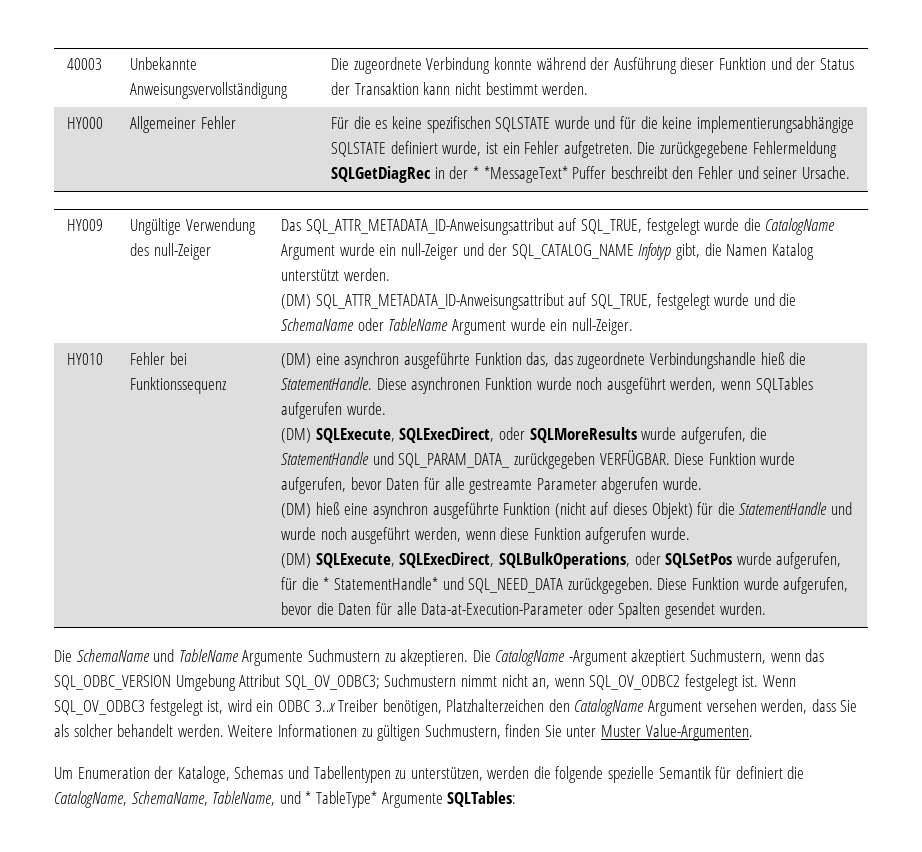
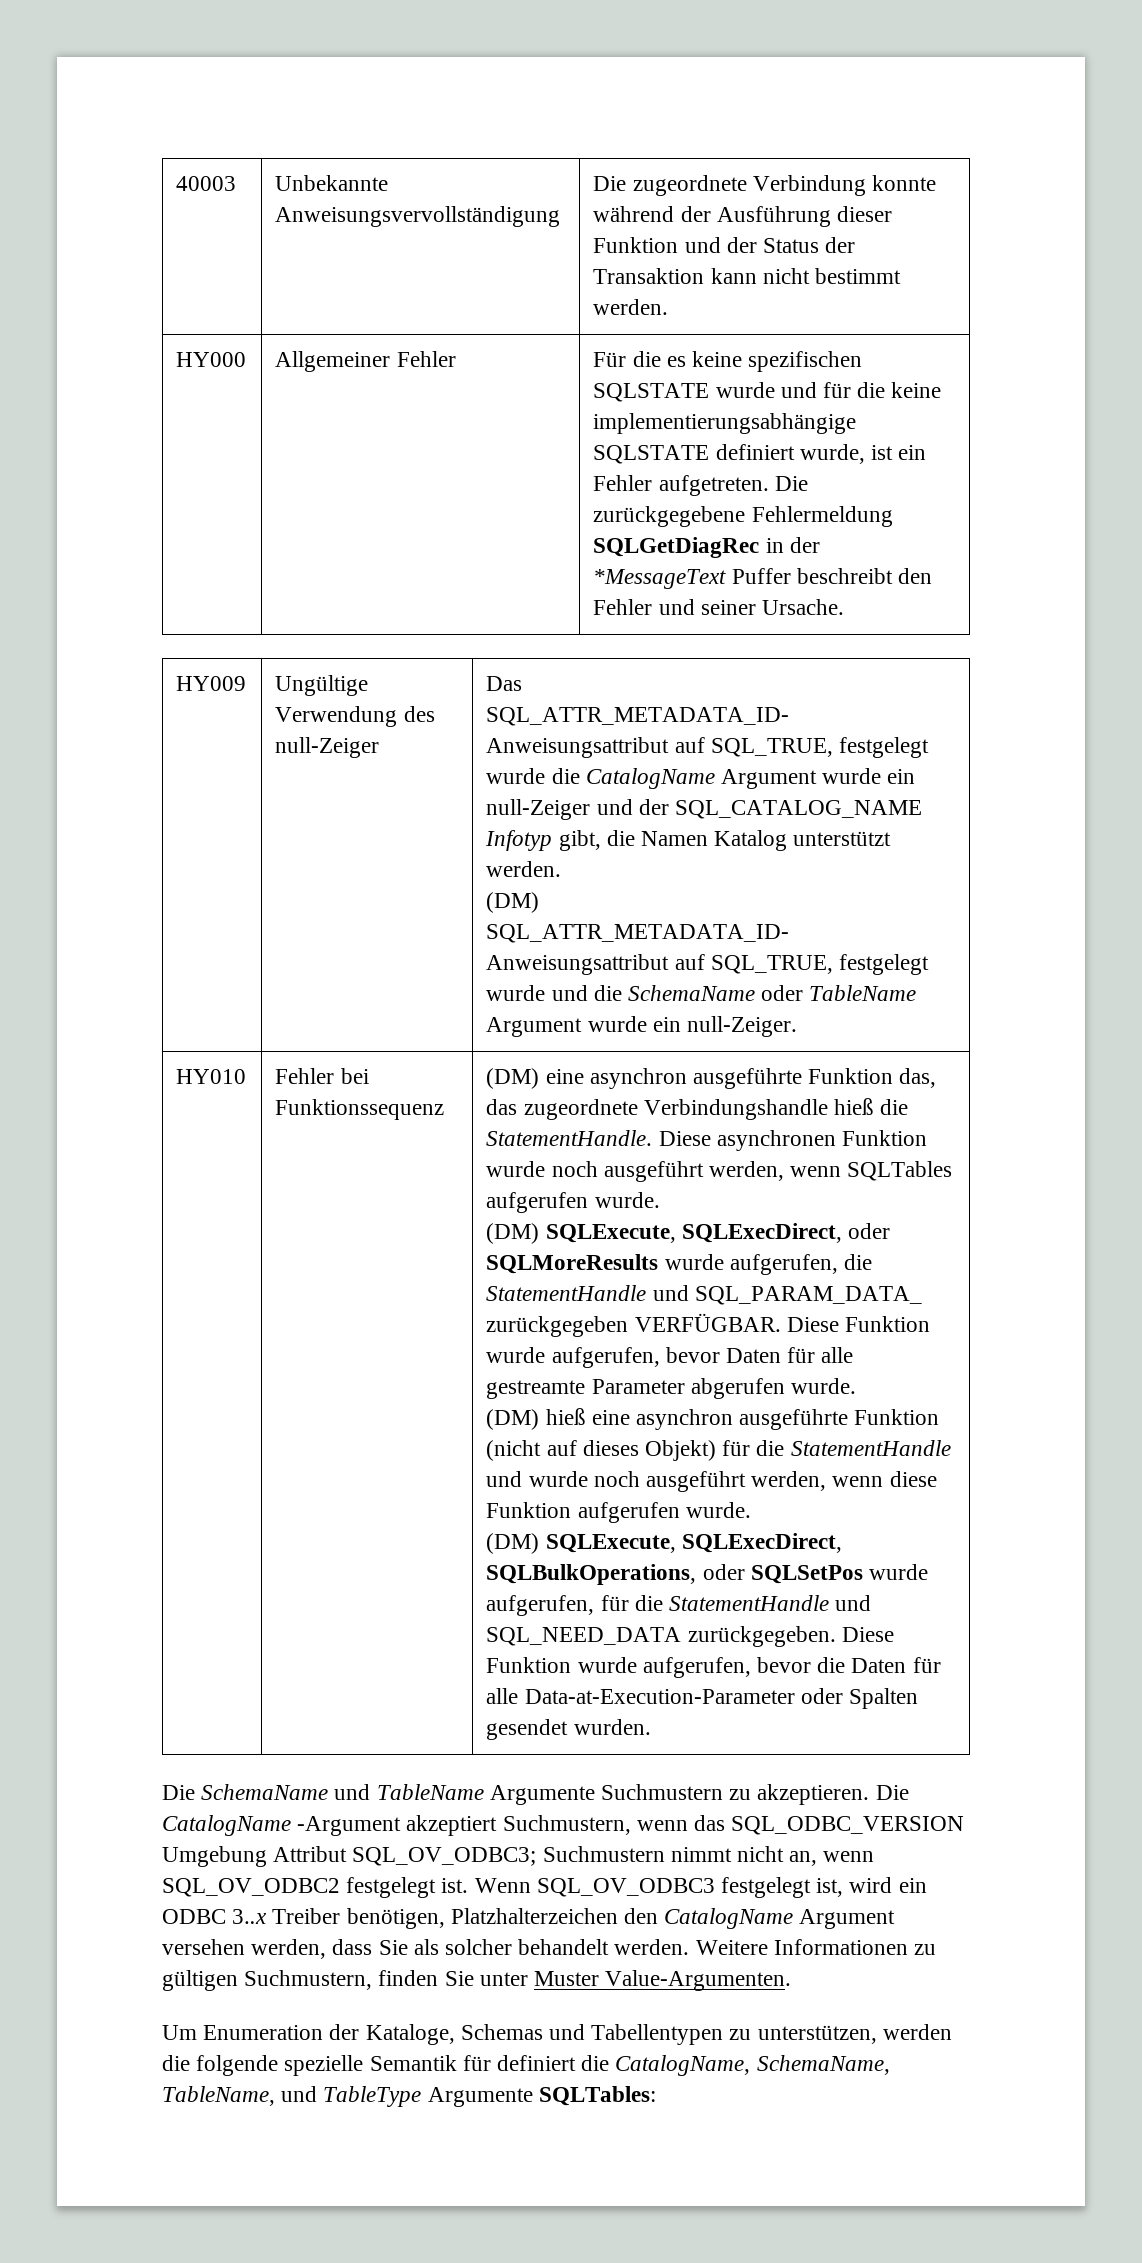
- HY000 | Allgemeiner Fehler | Für die es keine spezifischen SQLSTATE wurde und für die keine implementierungsabhängige SQLSTATE definiert wurde, ist ein Fehler aufgetreten. Die zurückgegebene Fehlermeldung SQLGetDiagRec in der * *MessageText* Puffer beschreibt den Fehler und seiner Ursache.
+ HY000 | Allgemeiner Fehler | Für die es keine spezifischen SQLSTATE wurde und für die keine implementierungsabhängige SQLSTATE definiert wurde, ist ein Fehler aufgetreten. Die zurückgegebene Fehlermeldung SQLGetDiagRec in der *MessageText Puffer beschreibt den Fehler und seiner Ursache.
- (DM) SQLExecute, SQLExecDirect, SQLBulkOperations, oder SQLSetPos wurde aufgerufen, für die * StatementHandle* und SQL_NEED_DATA zurückgegeben.
+ (DM) SQLExecute, SQLExecDirect, SQLBulkOperations, oder SQLSetPos wurde aufgerufen, für die StatementHandle und SQL_NEED_DATA zurückgegeben.
- Um Enumeration der Kataloge, Schemas und Tabellentypen zu unterstützen, werden die folgende spezielle Semantik für definiert die CatalogName, SchemaName, TableName, und * TableType* Argumente SQLTables:
+ Um Enumeration der Kataloge, Schemas und Tabellentypen zu unterstützen, werden die folgende spezielle Semantik für definiert die CatalogName, SchemaName, TableName, und TableType Argumente SQLTables:

